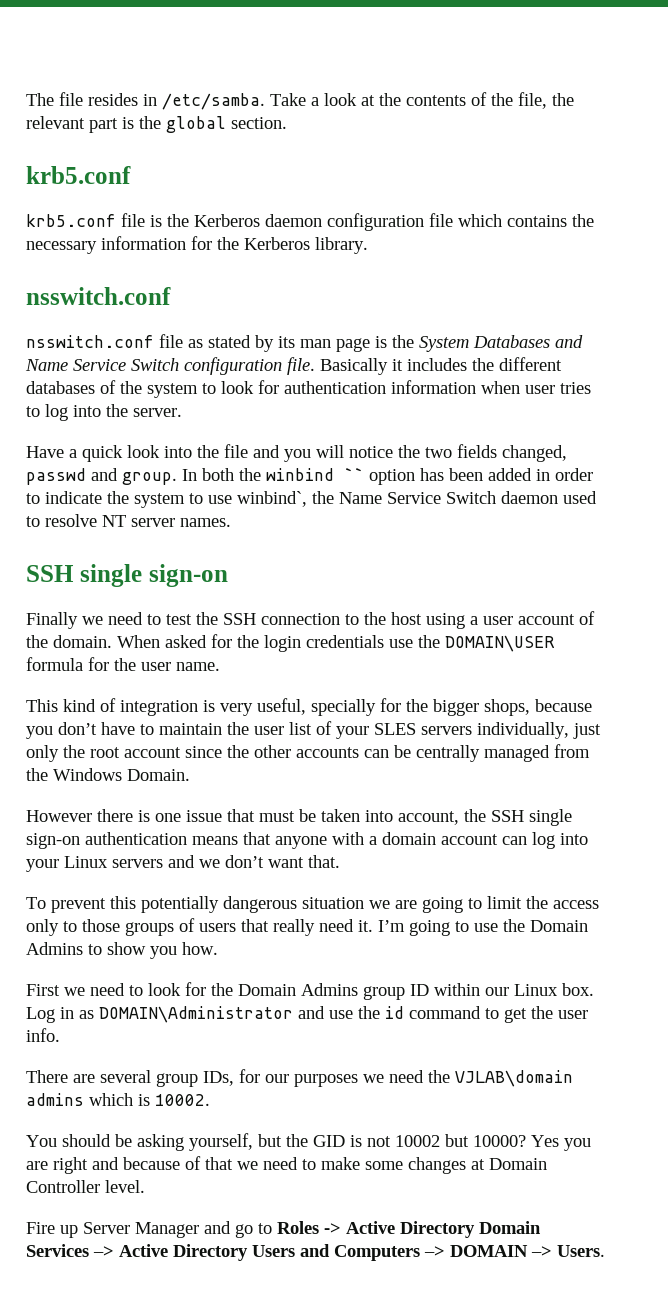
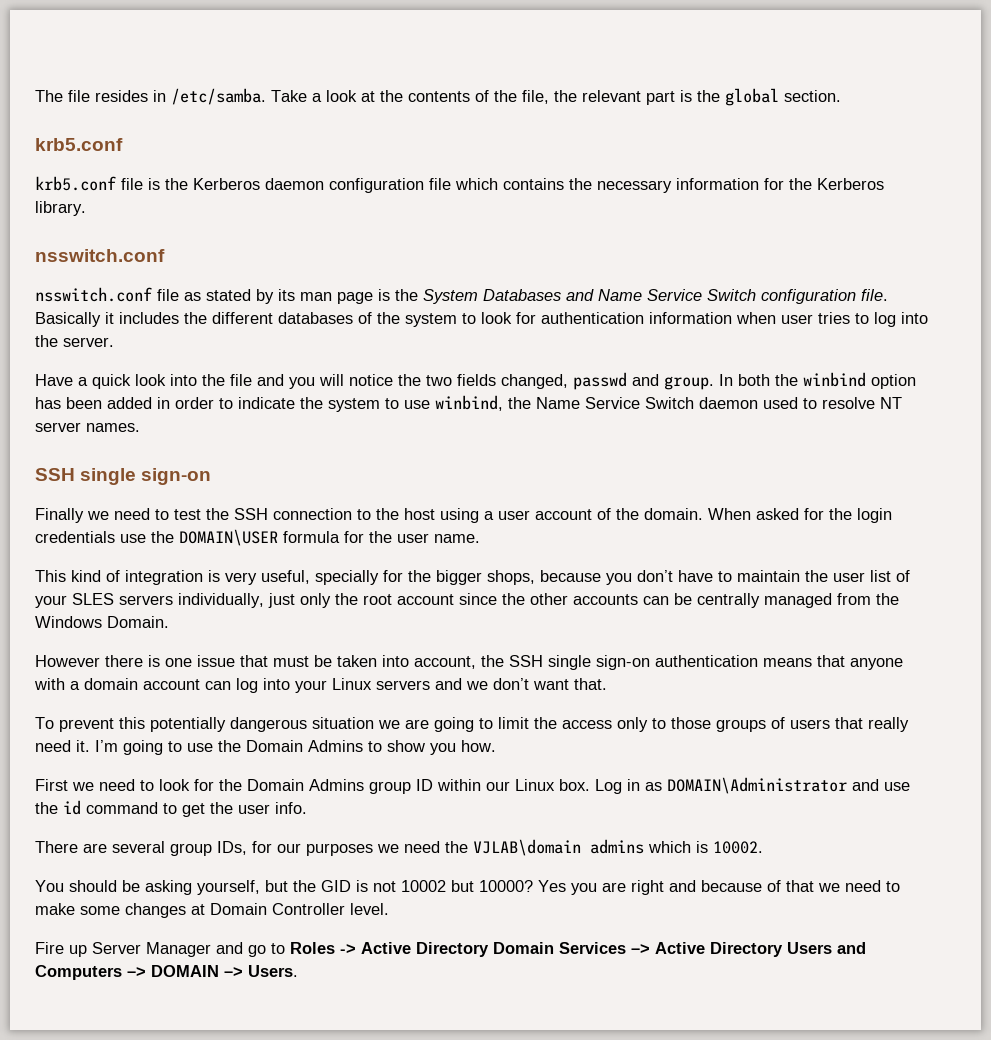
- In both the winbind `` option has been added in order to indicate the system to use winbind`, the Name Service Switch daemon used to resolve NT server names.
+ In both the winbind option has been added in order to indicate the system to use winbind, the Name Service Switch daemon used to resolve NT server names.

